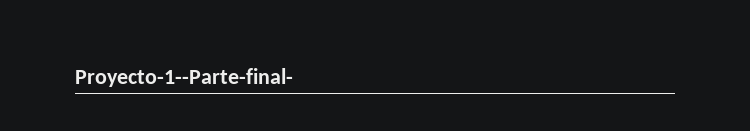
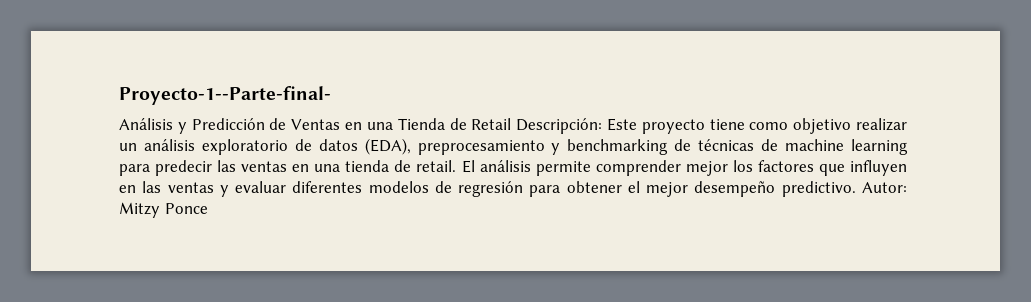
+ Análisis y Predicción de Ventas en una Tienda de Retail Descripción: Este proyecto tiene como objetivo realizar un análisis exploratorio de datos (EDA), preprocesamiento y benchmarking de técnicas de machine learning para predecir las ventas en una tienda de retail. El análisis permite comprender mejor los factores que influyen en las ventas y evaluar diferentes modelos de regresión para obtener el mejor desempeño predictivo. Autor: Mitzy Ponce

